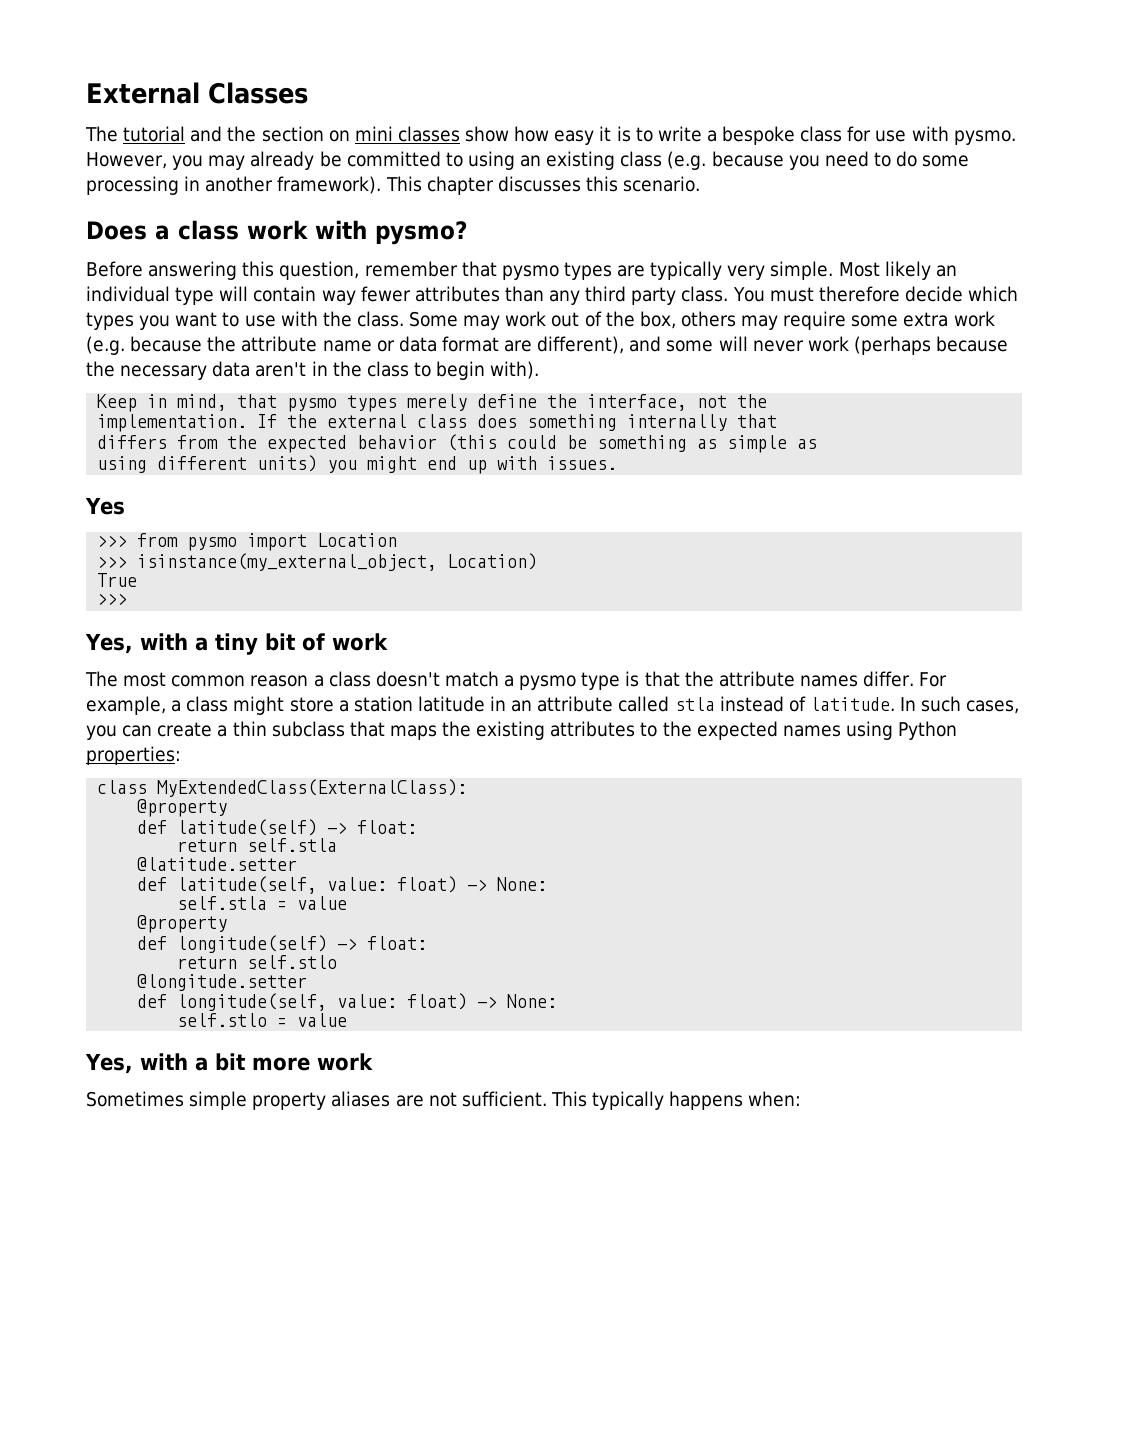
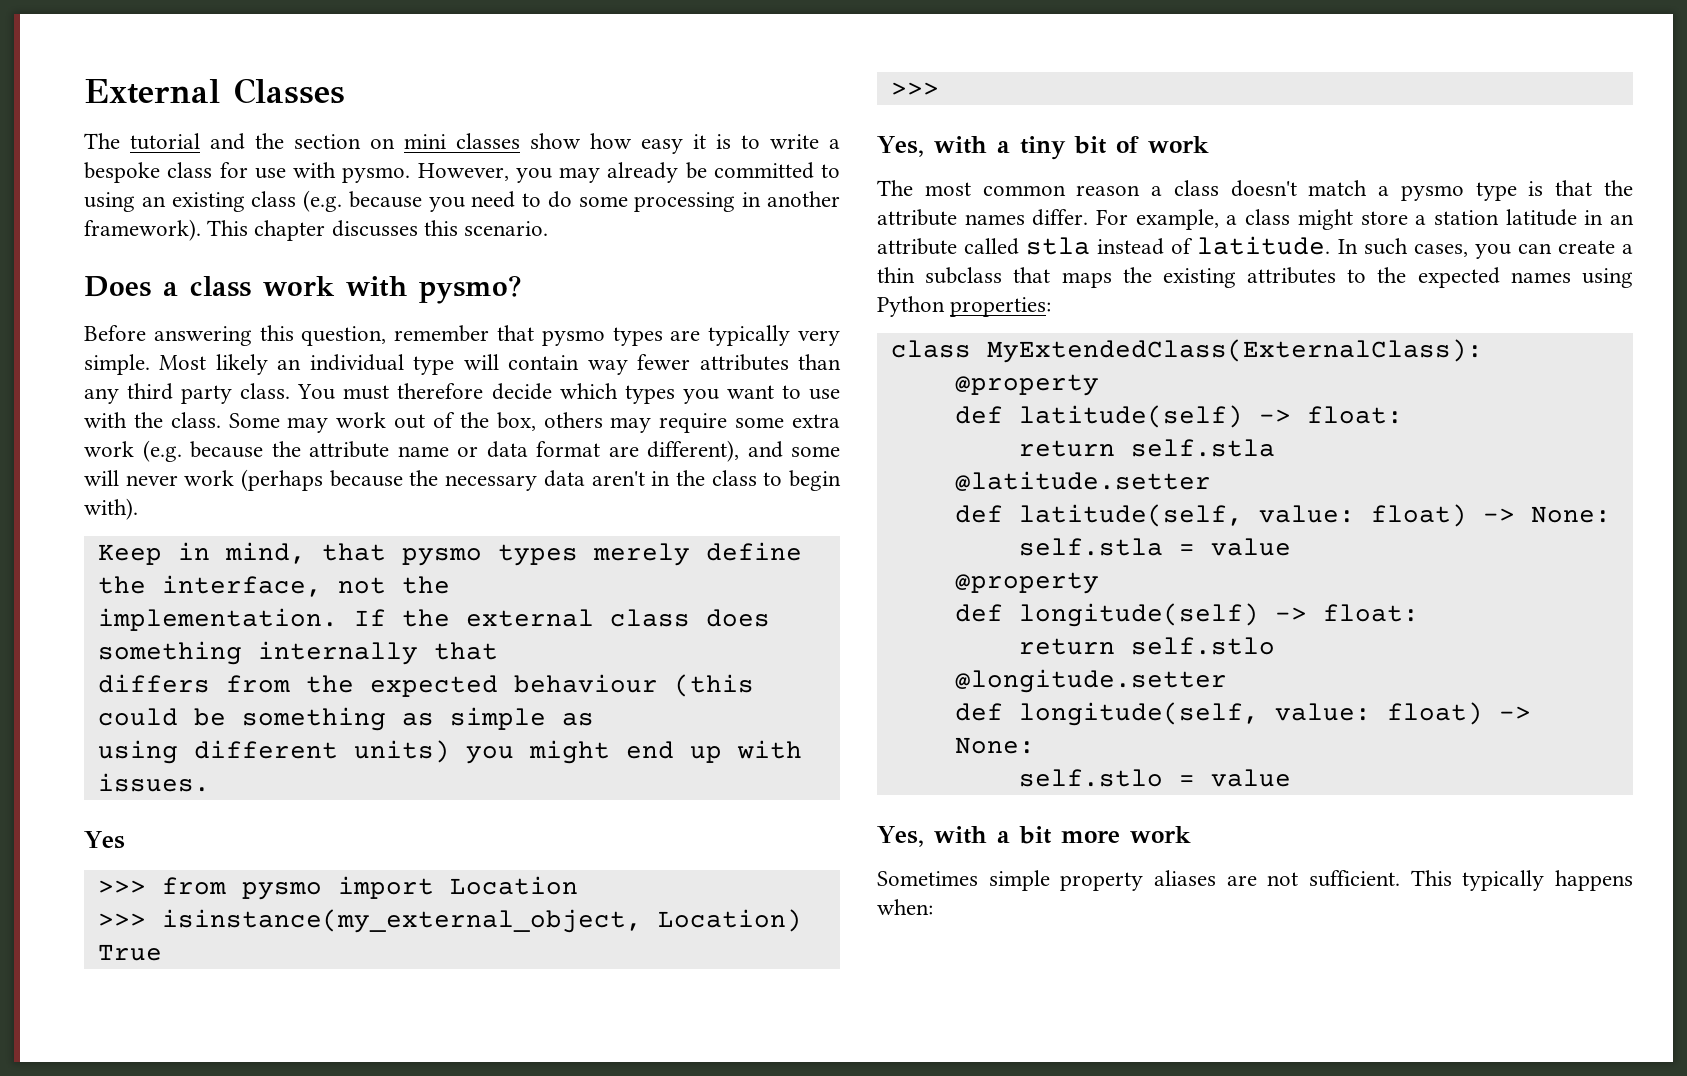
- differs from the expected behavior (this could be something as simple as
+ differs from the expected behaviour (this could be something as simple as

